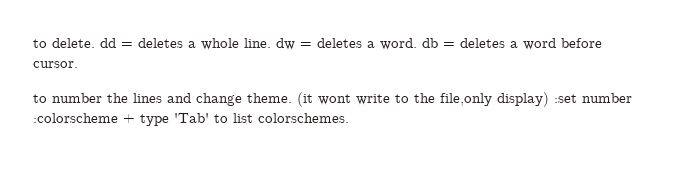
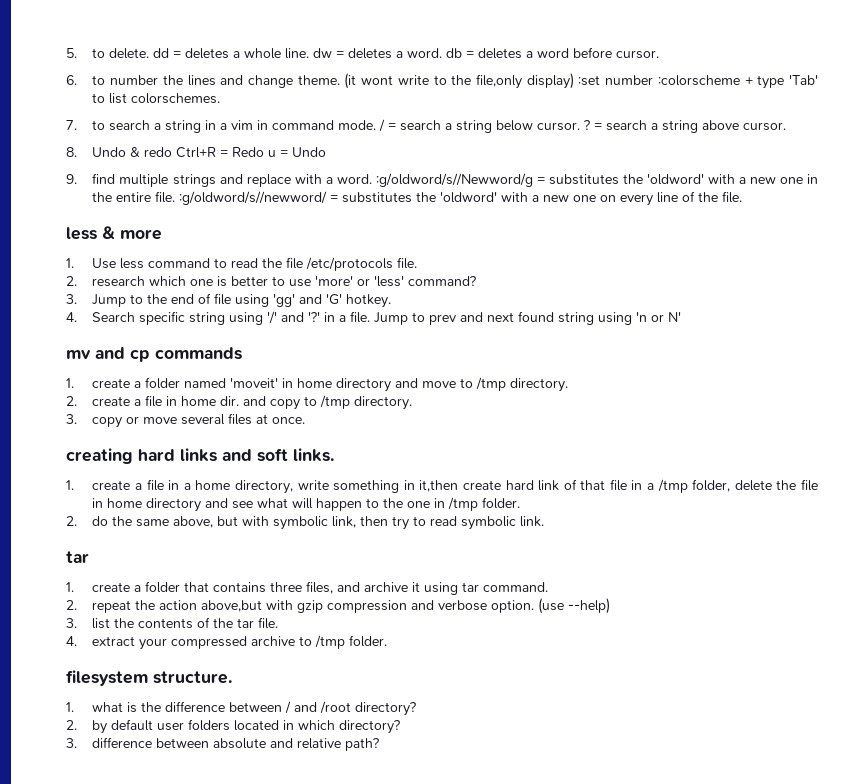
- to delete. dd = deletes a whole line. dw = deletes a word. db = deletes a word before cursor.
+ 5. to delete. dd = deletes a whole line. dw = deletes a word. db = deletes a word before cursor.
- to number the lines and change theme.
+ 6. to number the lines and change theme.
+ 7. to search a string in a vim in command mode. / = search a string below cursor. ? = search a string above cursor.
+ 8. Undo & redo Ctrl+R = Redo u = Undo
+ 9. find multiple strings and replace with a word. :g/oldword/s//Newword/g = substitutes the 'oldword' with a new one in the entire file. :g/oldword/s//newword/ = substitutes the 'oldword' with a new one on every line of the file.
+ less & more
+ 1. Use less command to read the file /etc/protocols file.
+ 2. research which one is better to use 'more' or 'less' command?
+ 3. Jump to the end of file using 'gg' and 'G' hotkey.
+ 4. Search specific string using '/' and '?' in a file. Jump to prev and next found string using 'n or N'
+ mv and cp commands
+ 1. create a folder named 'moveit' in home directory and move to /tmp directory.
+ 2. create a file in home dir. and copy to /tmp directory.
+ 3. copy or move several files at once.
+ creating hard links and soft links.
+ 1. create a file in a home directory, write something in it,then create hard link of that file in a /tmp folder, delete the file in home directory and see what will happen to the one in /tmp folder.
+ 2. do the same above, but with symbolic link, then try to read symbolic link.
+ tar
+ 1. create a folder that contains three files, and archive it using tar command.
+ 2. repeat the action above,but with gzip compression and verbose option. (use --help)
+ 3. list the contents of the tar file.
+ 4. extract your compressed archive to /tmp folder.
+ filesystem structure.
+ 1. what is the difference between / and /root directory?
+ 2. by default user folders located in which directory?
+ 3. difference between absolute and relative path?

